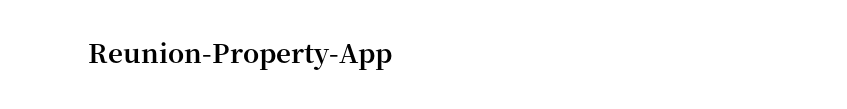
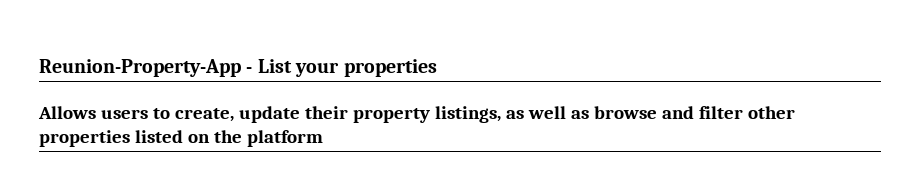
- Reunion-Property-App
+ Reunion-Property-App - List your properties
+ Allows users to create, update their property listings, as well as browse and filter other properties listed on the platform

